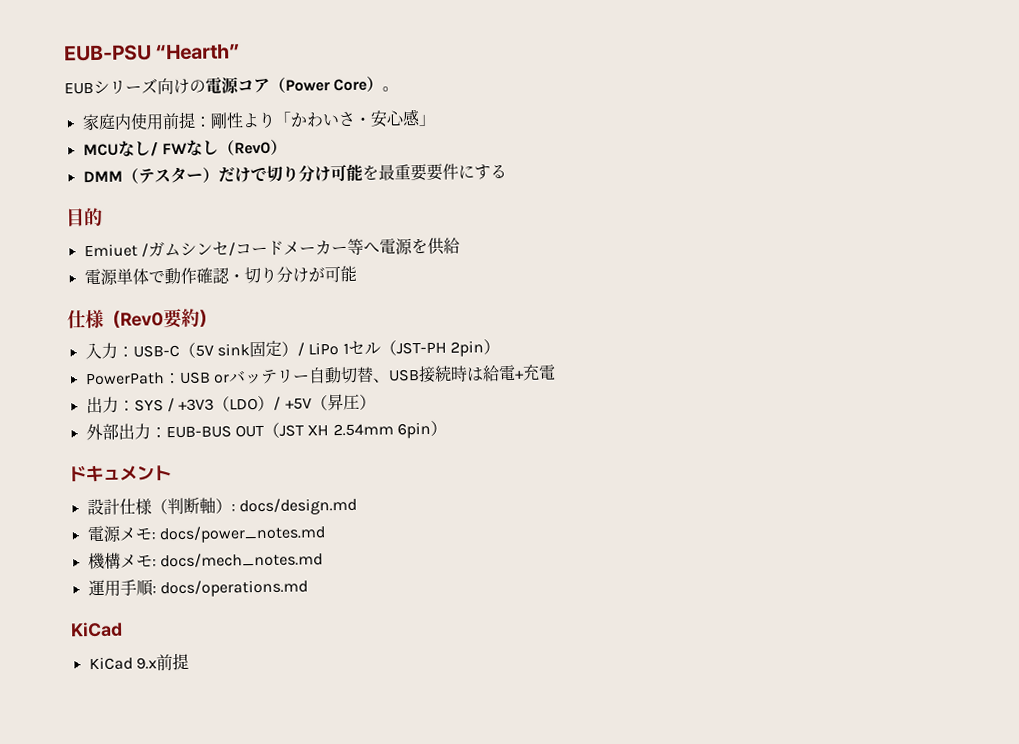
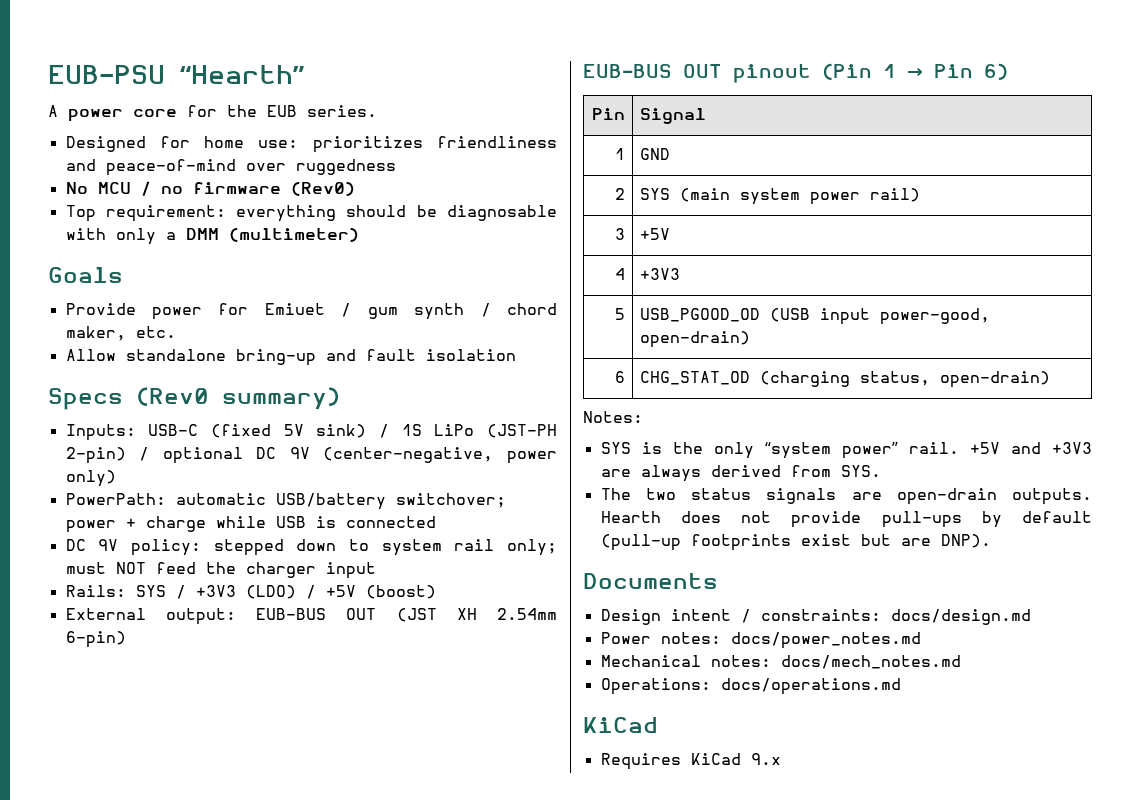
- EUBシリーズ向けの電源コア（Power Core）。
- 家庭内使用前提：剛性より「かわいさ・安心感」
- MCUなし/ FWなし（Rev0）
- DMM（テスター）だけで切り分け可能を最重要要件にする
- 目的
- Emiuet /ガムシンセ/コードメーカー等へ電源を供給
- 電源単体で動作確認・切り分けが可能
- 仕様（Rev0要約）
- 入力：USB-C（5V sink固定）/ LiPo 1セル（JST-PH 2pin）
- PowerPath：USB orバッテリー自動切替、USB接続時は給電+充電
- 出力：SYS / +3V3（LDO）/ +5V（昇圧）
- 外部出力：EUB-BUS OUT（JST XH 2.54mm 6pin）
- ドキュメント
- 設計仕様（判断軸）: docs/design.md
- 電源メモ: docs/power_notes.md
- 機構メモ: docs/mech_notes.md
- 運用手順: docs/operations.md
+ A power core for the EUB series.
+ Designed for home use: prioritizes friendliness and peace-of-mind over ruggedness
+ No MCU / no firmware (Rev0)
+ Top requirement: everything should be diagnosable with only a DMM (multimeter)
+ Goals
+ Provide power for Emiuet / gum synth / chord maker, etc.
+ Allow standalone bring-up and fault isolation
+ Specs (Rev0 summary)
+ Inputs: USB-C (fixed 5V sink) / 1S LiPo (JST-PH 2-pin) / optional DC 9V (center-negative, power only)
+ PowerPath: automatic USB/battery switchover; power + charge while USB is connected
+ DC 9V policy: stepped down to system rail only; must NOT feed the charger input
+ Rails: SYS / +3V3 (LDO) / +5V (boost)
+ External output: EUB-BUS OUT (JST XH 2.54mm 6-pin)
+ EUB-BUS OUT pinout (Pin 1 → Pin 6)
+ Pin | Signal
+ 1 | GND
+ 2 | SYS (main system power rail)
+ 3 | +5V
+ 4 | +3V3
+ 5 | USB_PGOOD_OD (USB input power-good, open-drain)
+ 6 | CHG_STAT_OD (charging status, open-drain)
+ Notes:
+ SYS is the only “system power” rail. +5V and +3V3 are always derived from SYS.
+ The two status signals are open-drain outputs. Hearth does not provide pull-ups by default (pull-up footprints exist but are DNP).
+ Documents
+ Design intent / constraints: docs/design.md
+ Power notes: docs/power_notes.md
+ Mechanical notes: docs/mech_notes.md
+ Operations: docs/operations.md
- KiCad 9.x前提
+ Requires KiCad 9.x

